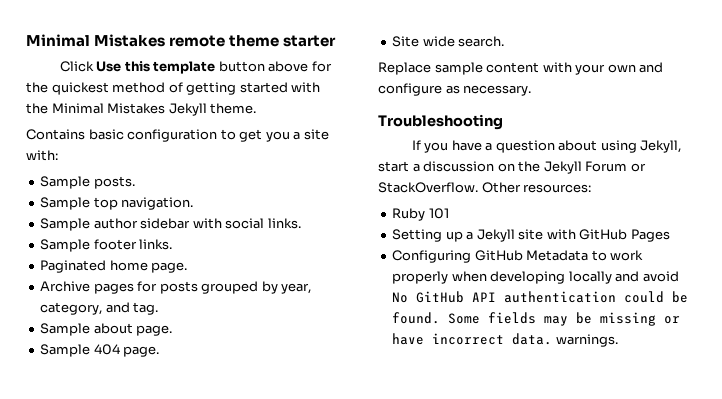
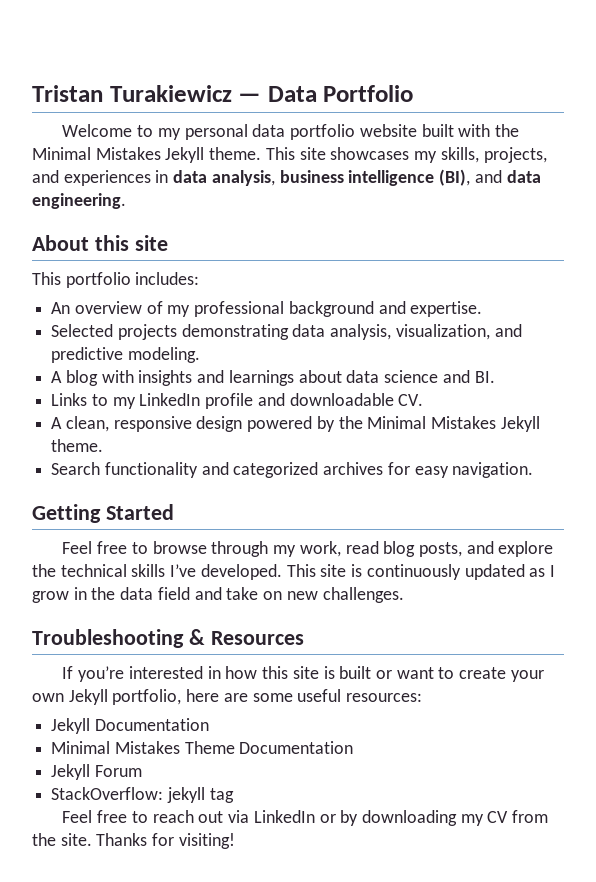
- Minimal Mistakes remote theme starter
- Click Use this template button above for the quickest method of getting started with the Minimal Mistakes Jekyll theme.
- Contains basic configuration to get you a site with:
- Sample posts.
- Sample top navigation.
- Sample author sidebar with social links.
- Sample footer links.
- Paginated home page.
- Archive pages for posts grouped by year, category, and tag.
- Sample about page.
- Sample 404 page.
- Site wide search.
- Replace sample content with your own and configure as necessary.
- Troubleshooting
- If you have a question about using Jekyll, start a discussion on the Jekyll Forum or StackOverflow. Other resources:
- Ruby 101
- Setting up a Jekyll site with GitHub Pages
- Configuring GitHub Metadata to work properly when developing locally and avoid No GitHub API authentication could be found. Some fields may be missing or have incorrect data. warnings.
+ Tristan Turakiewicz — Data Portfolio
+ Welcome to my personal data portfolio website built with the Minimal Mistakes Jekyll theme. This site showcases my skills, projects, and experiences in data analysis, business intelligence (BI), and data engineering.
+ About this site
+ This portfolio includes:
+ An overview of my professional background and expertise.
+ Selected projects demonstrating data analysis, visualization, and predictive modeling.
+ A blog with insights and learnings about data science and BI.
+ Links to my LinkedIn profile and downloadable CV.
+ A clean, responsive design powered by the Minimal Mistakes Jekyll theme.
+ Search functionality and categorized archives for easy navigation.
+ Getting Started
+ Feel free to browse through my work, read blog posts, and explore the technical skills I’ve developed. This site is continuously updated as I grow in the data field and take on new challenges.
+ Troubleshooting & Resources
+ If you’re interested in how this site is built or want to create your own Jekyll portfolio, here are some useful resources:
+ Jekyll Documentation
+ Minimal Mistakes Theme Documentation
+ Jekyll Forum
+ StackOverflow: jekyll tag
+ Feel free to reach out via LinkedIn or by downloading my CV from the site. Thanks for visiting!

